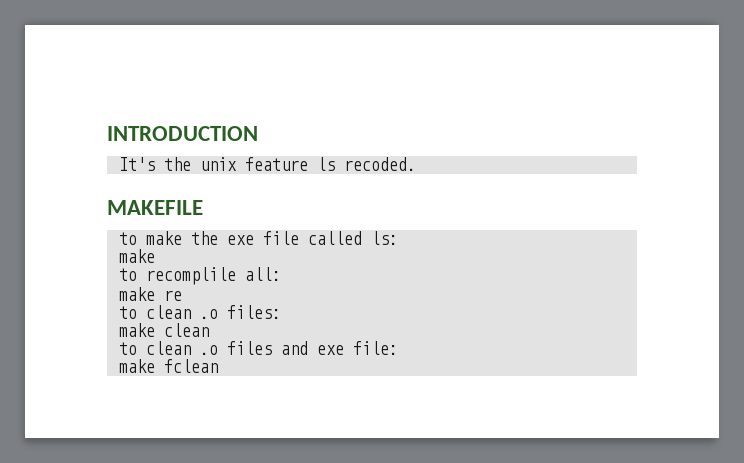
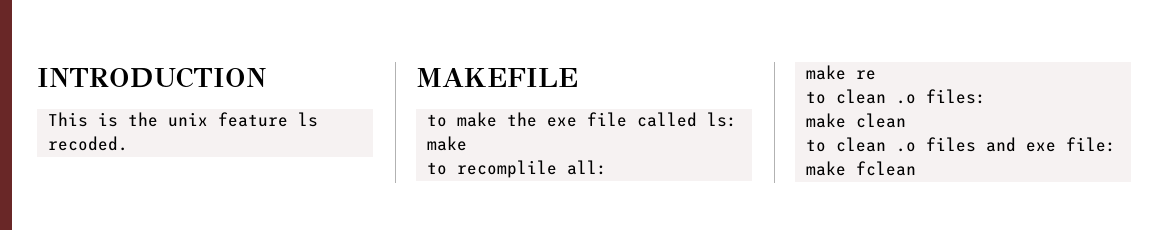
- It's the unix feature ls recoded.
+ This is the unix feature ls recoded.

